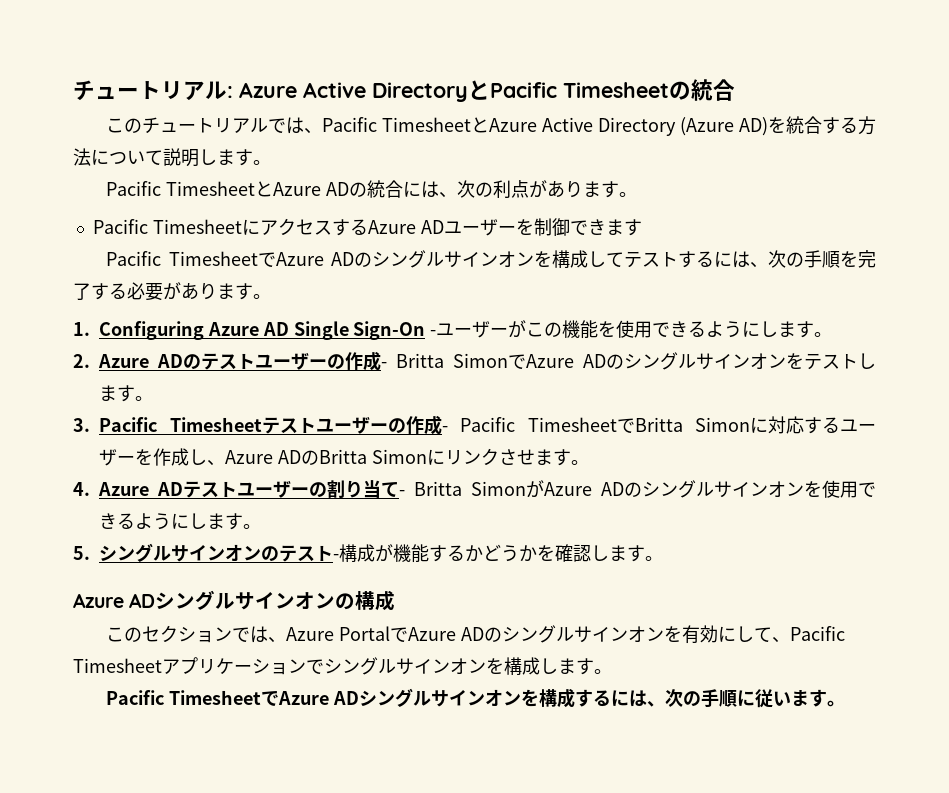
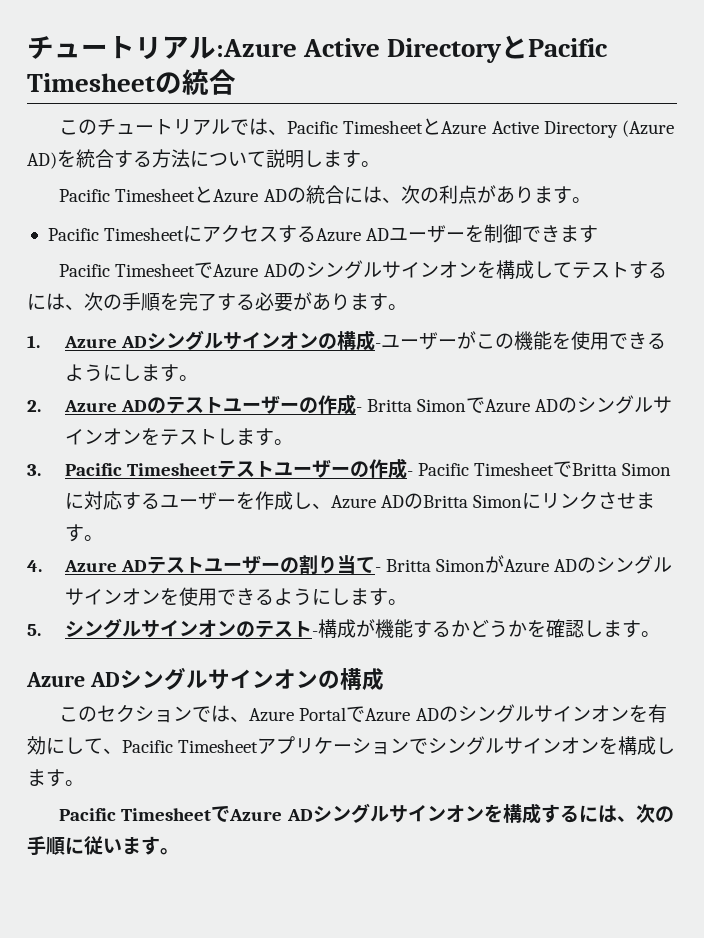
- チュートリアル: Azure Active DirectoryとPacific Timesheetの統合
+ チュートリアル:Azure Active DirectoryとPacific Timesheetの統合
- 1. Configuring Azure AD Single Sign-On -ユーザーがこの機能を使用できるようにします。
+ 1. Azure ADシングルサインオンの構成-ユーザーがこの機能を使用できるようにします。

